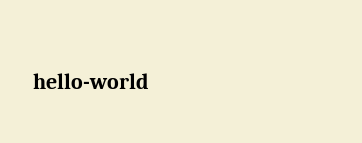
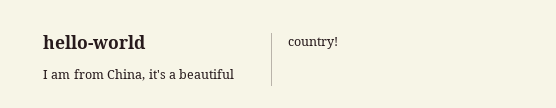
+ I am from China, it's a beautiful country!

